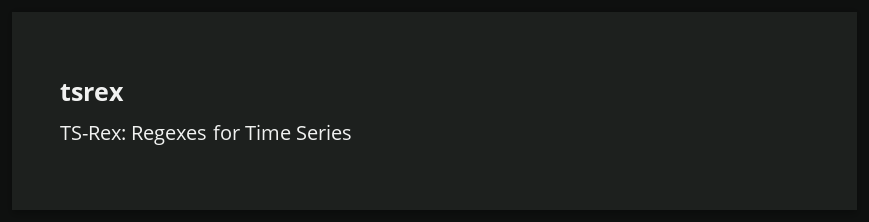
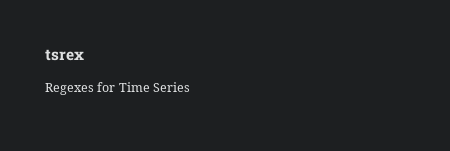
- TS-Rex: Regexes for Time Series
+ Regexes for Time Series

